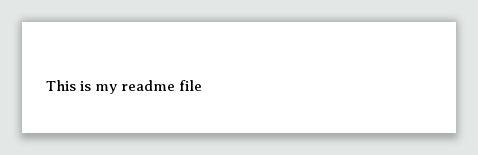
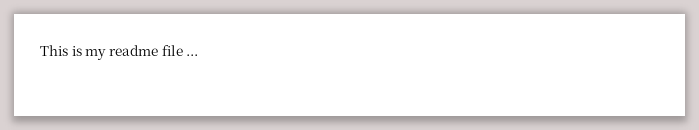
- This is my readme file
+ This is my readme file ...

